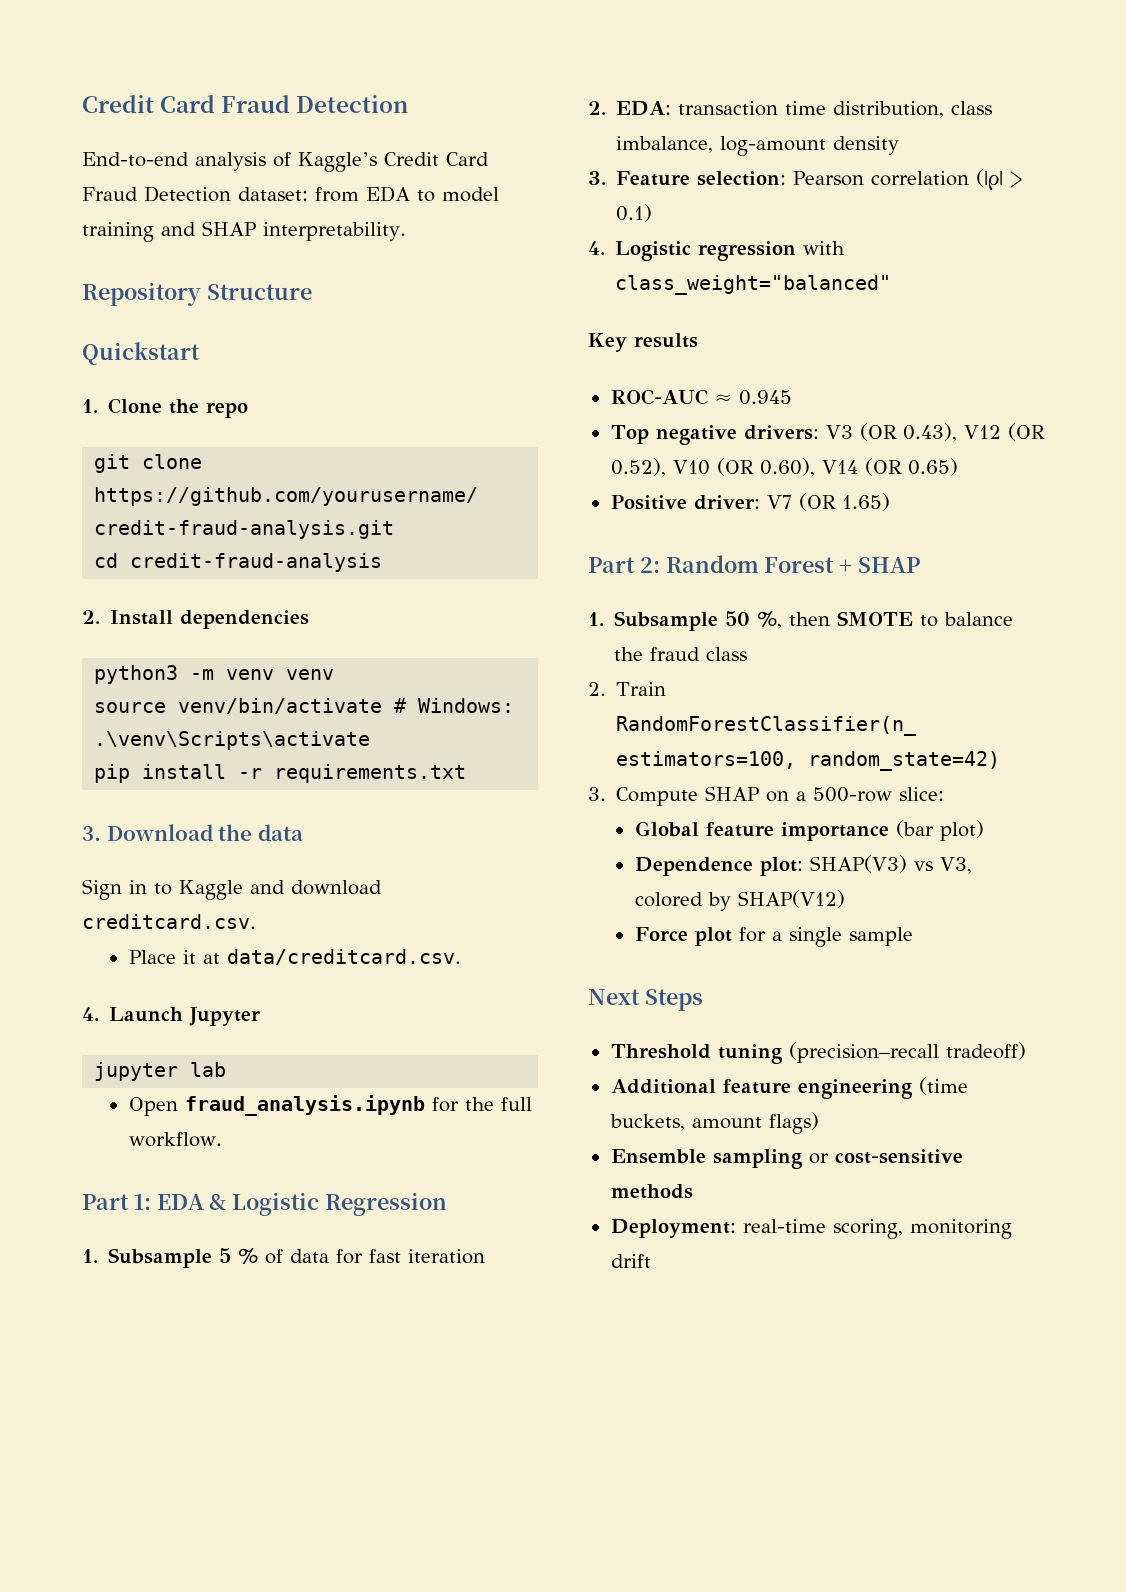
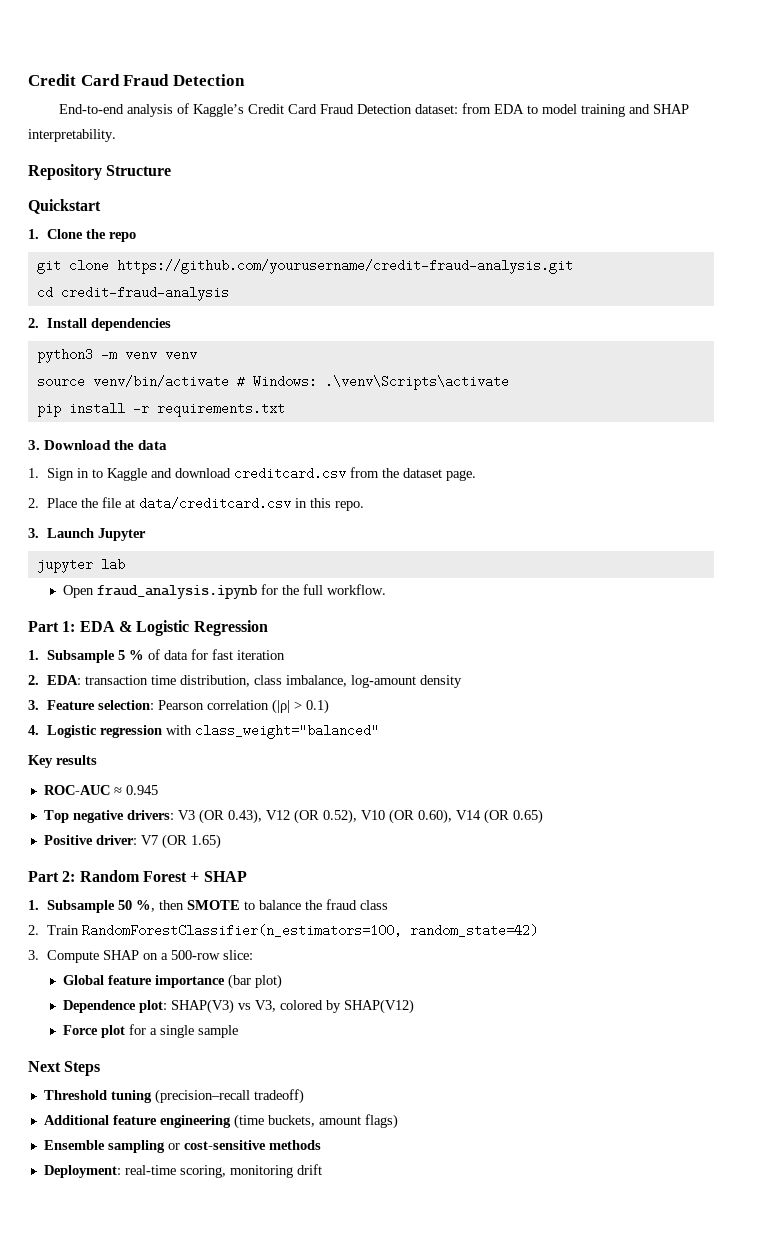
- Sign in to Kaggle and download creditcard.csv.
- Place it at data/creditcard.csv.
- 4. Launch Jupyter
+ 1. Sign in to Kaggle and download creditcard.csv from the dataset page.
+ 2. Place the file at data/creditcard.csv in this repo.
+ 3. Launch Jupyter

